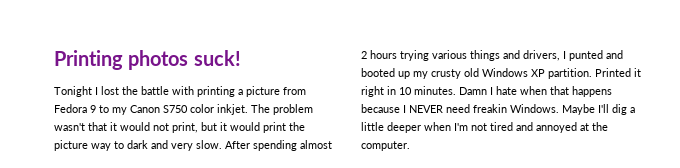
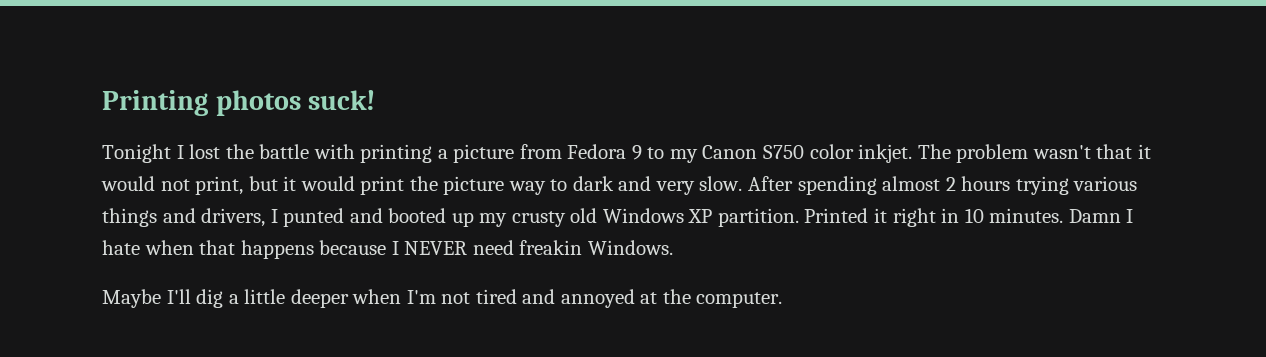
- Damn I hate when that happens because I NEVER need freakin Windows. Maybe I'll dig a little deeper when I'm not tired and annoyed at the computer.
+ Damn I hate when that happens because I NEVER need freakin Windows.
+ Maybe I'll dig a little deeper when I'm not tired and annoyed at the computer.

